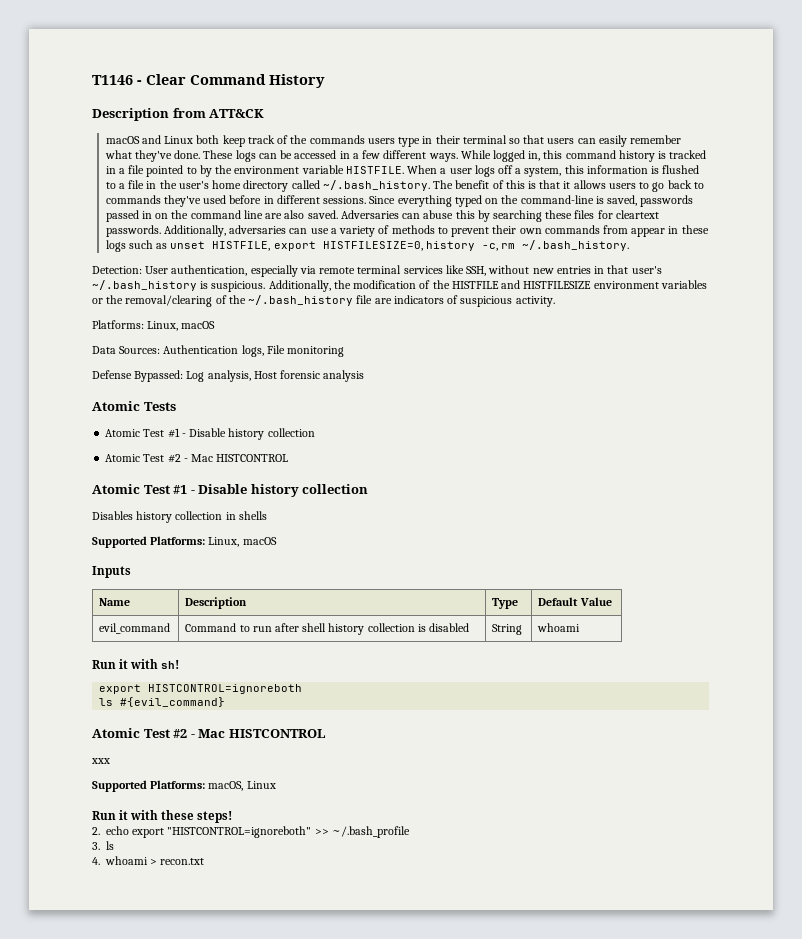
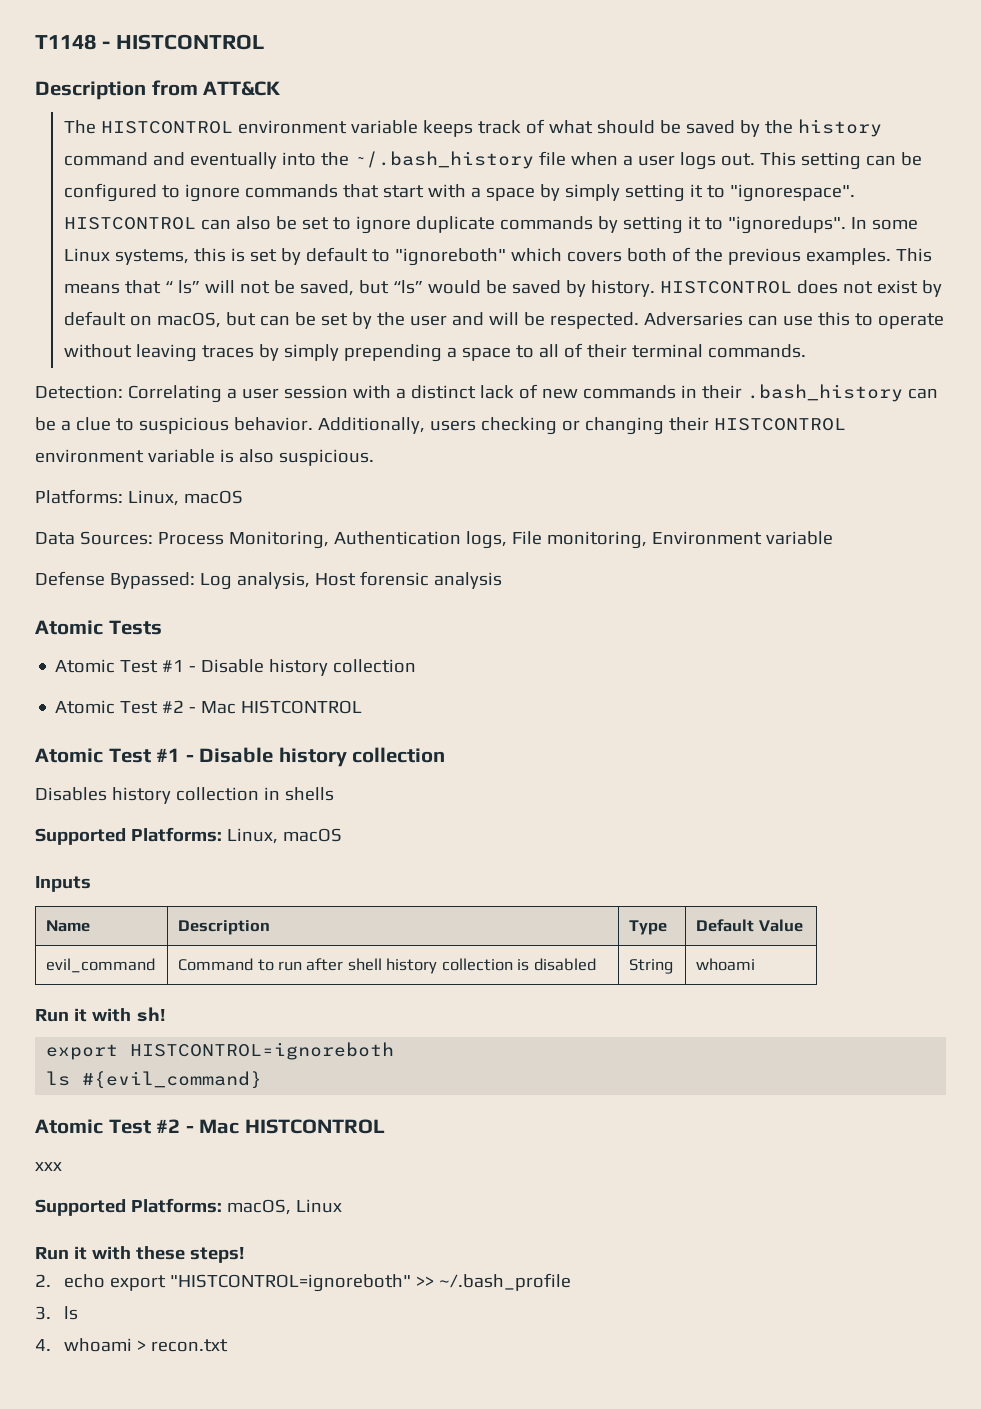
- T1146 - Clear Command History
+ T1148 - HISTCONTROL
  Description from ATT&CK
- macOS and Linux both keep track of the commands users type in their terminal so that users can easily remember what they've done. These logs can be accessed in a few different ways. While logged in, this command history is tracked in a file pointed to by the environment variable HISTFILE. When a user logs off a system, this information is flushed to a file in the user's home directory called ~/.bash_history. The benefit of this is that it allows users to go back to commands they've used before in different sessions. Since everything typed on the command-line is saved, passwords passed in on the command line are also saved. Adversaries can abuse this by searching these files for cleartext passwords. Additionally, adversaries can use a variety of methods to prevent their own commands from appear in these logs such as unset HISTFILE, export HISTFILESIZE=0, history -c, rm ~/.bash_history.
- Detection: User authentication, especially via remote terminal services like SSH, without new entries in that user's ~/.bash_history is suspicious. Additionally, the modification of the HISTFILE and HISTFILESIZE environment variables or the removal/clearing of the ~/.bash_history file are indicators of suspicious activity.
+ The HISTCONTROL environment variable keeps track of what should be saved by the history command and eventually into the ~/.bash_history file when a user logs out. This setting can be configured to ignore commands that start with a space by simply setting it to "ignorespace". HISTCONTROL can also be set to ignore duplicate commands by setting it to "ignoredups". In some Linux systems, this is set by default to "ignoreboth" which covers both of the previous examples. This means that “ ls” will not be saved, but “ls” would be saved by history. HISTCONTROL does not exist by default on macOS, but can be set by the user and will be respected. Adversaries can use this to operate without leaving traces by simply prepending a space to all of their terminal commands.
+ Detection: Correlating a user session with a distinct lack of new commands in their .bash_history can be a clue to suspicious behavior. Additionally, users checking or changing their HISTCONTROL environment variable is also suspicious.
- Data Sources: Authentication logs, File monitoring
+ Data Sources: Process Monitoring, Authentication logs, File monitoring, Environment variable

